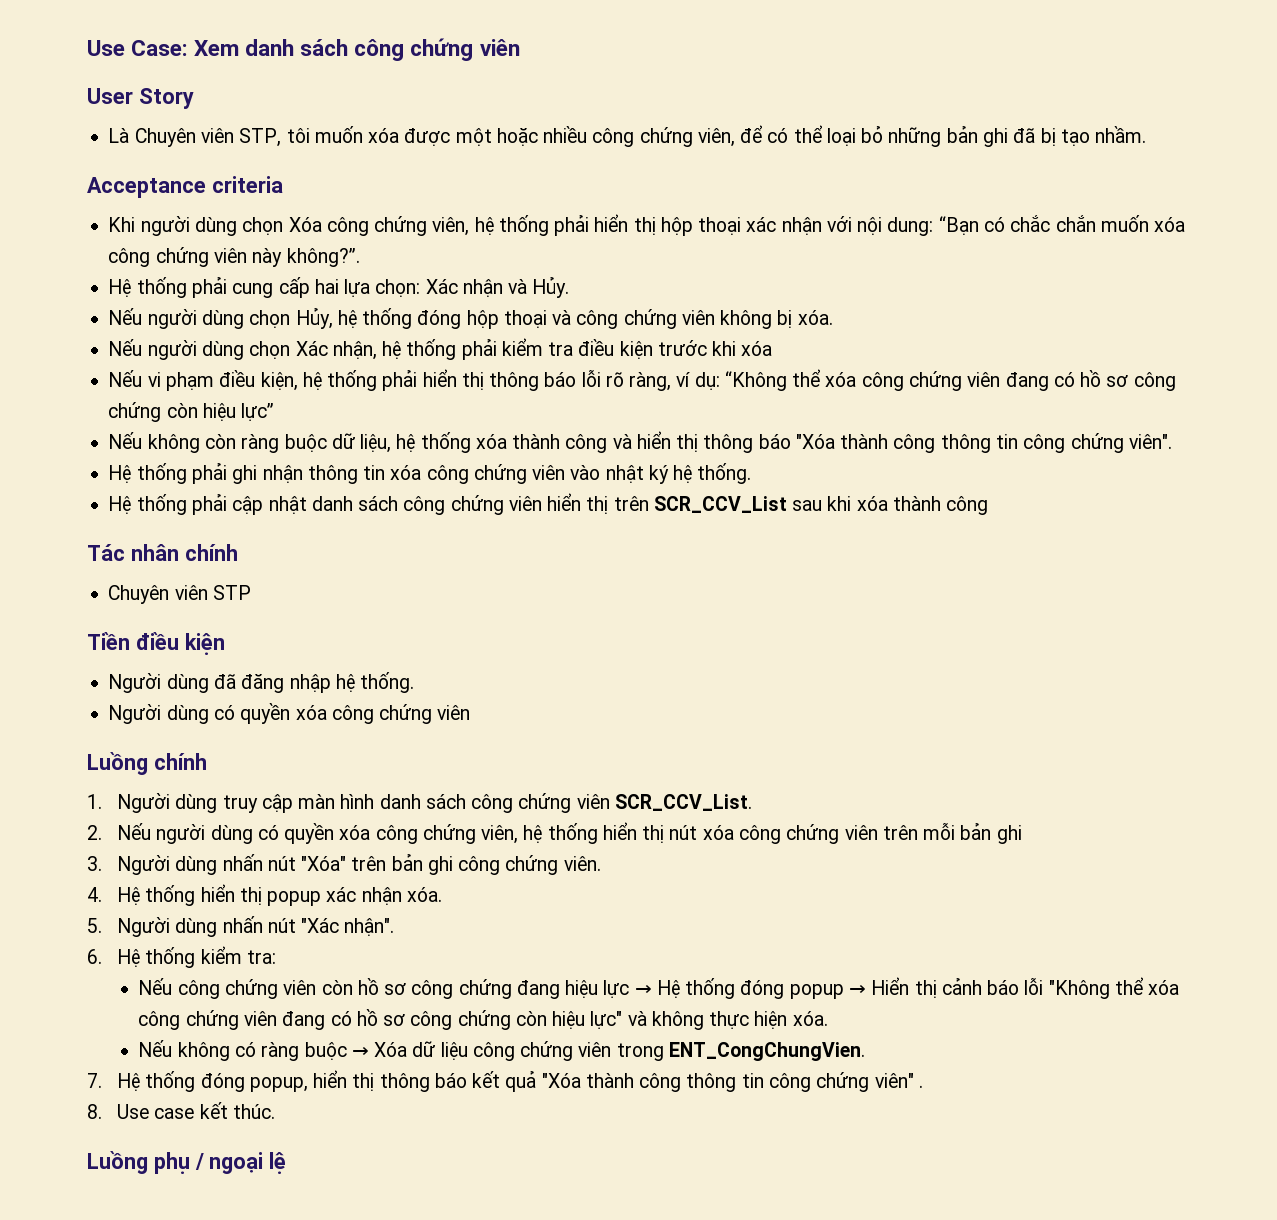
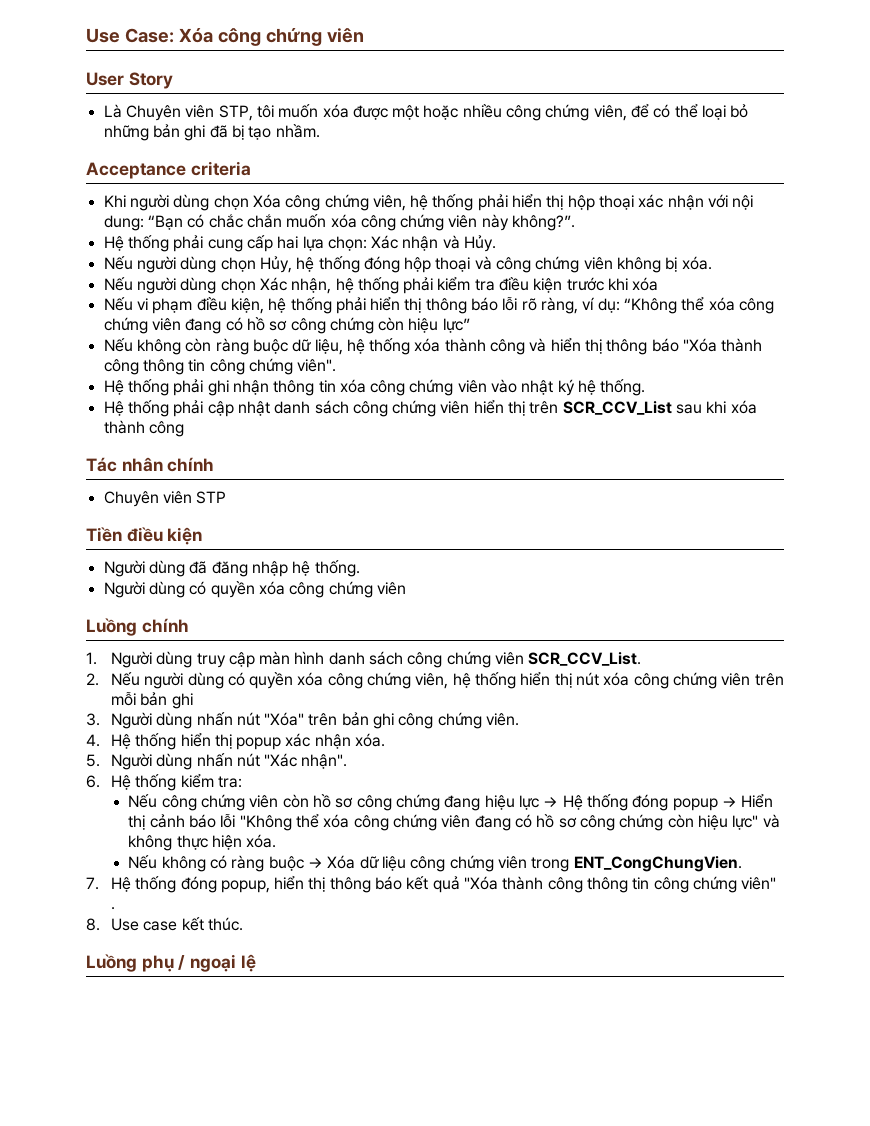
- Use Case: Xem danh sách công chứng viên
+ Use Case: Xóa công chứng viên

